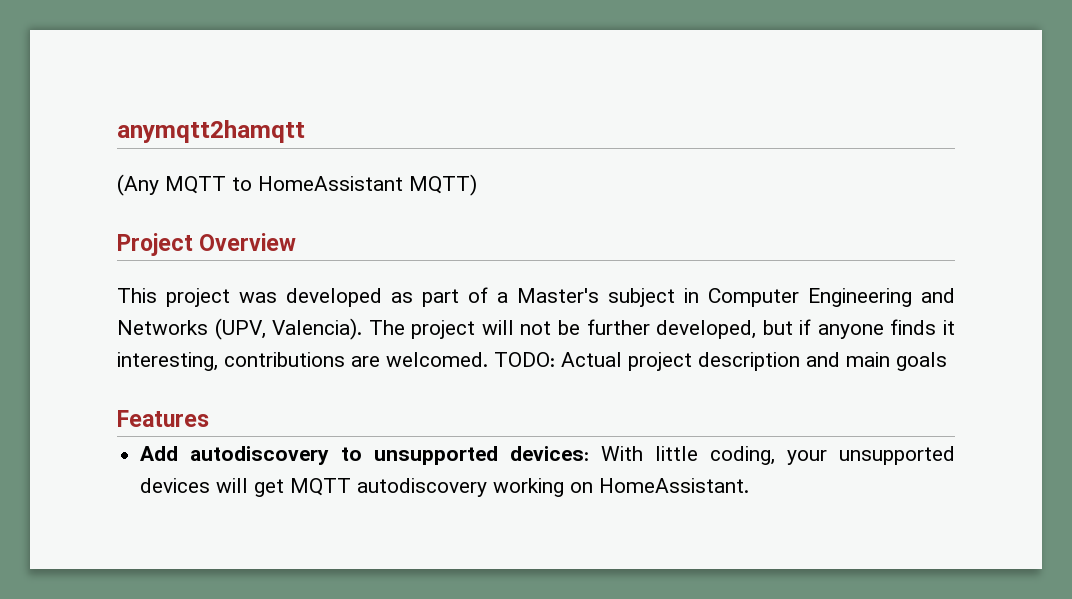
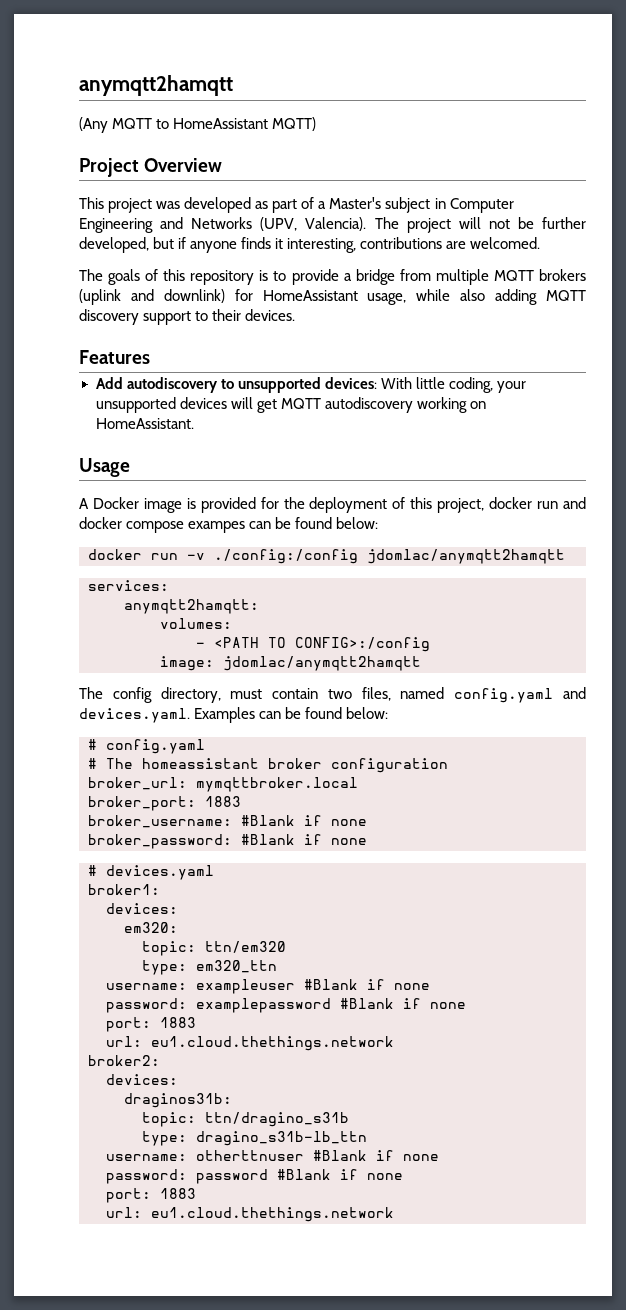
- The project will not be further developed, but if anyone finds it interesting, contributions are welcomed. TODO: Actual project description and main goals
+ The project will not be further developed, but if anyone finds it interesting, contributions are welcomed.
+ The goals of this repository is to provide a bridge from multiple MQTT brokers (uplink and downlink) for HomeAssistant usage, while also adding MQTT discovery support to their devices.
+ Usage
+ A Docker image is provided for the deployment of this project, docker run and docker compose exampes can be found below:
+ docker run -v ./config:/config jdomlac/anymqtt2hamqtt
+ services:
+ anymqtt2hamqtt:
+ volumes:
+ - <PATH TO CONFIG>:/config
+ image: jdomlac/anymqtt2hamqtt
+ The config directory, must contain two files, named config.yaml and devices.yaml. Examples can be found below:
+ # config.yaml
+ # The homeassistant broker configuration
+ broker_url: mymqttbroker.local
+ broker_port: 1883
+ broker_username: #Blank if none
+ broker_password: #Blank if none
+ # devices.yaml
+ broker1:
+ devices:
+ em320:
+ topic: ttn/em320
+ type: em320_ttn
+ username: exampleuser #Blank if none
+ password: examplepassword #Blank if none
+ port: 1883
+ url: eu1.cloud.thethings.network
+ broker2:
+ devices:
+ draginos31b:
+ topic: ttn/dragino_s31b
+ type: dragino_s31b-lb_ttn
+ username: otherttnuser #Blank if none
+ password: password #Blank if none
+ port: 1883
+ url: eu1.cloud.thethings.network

